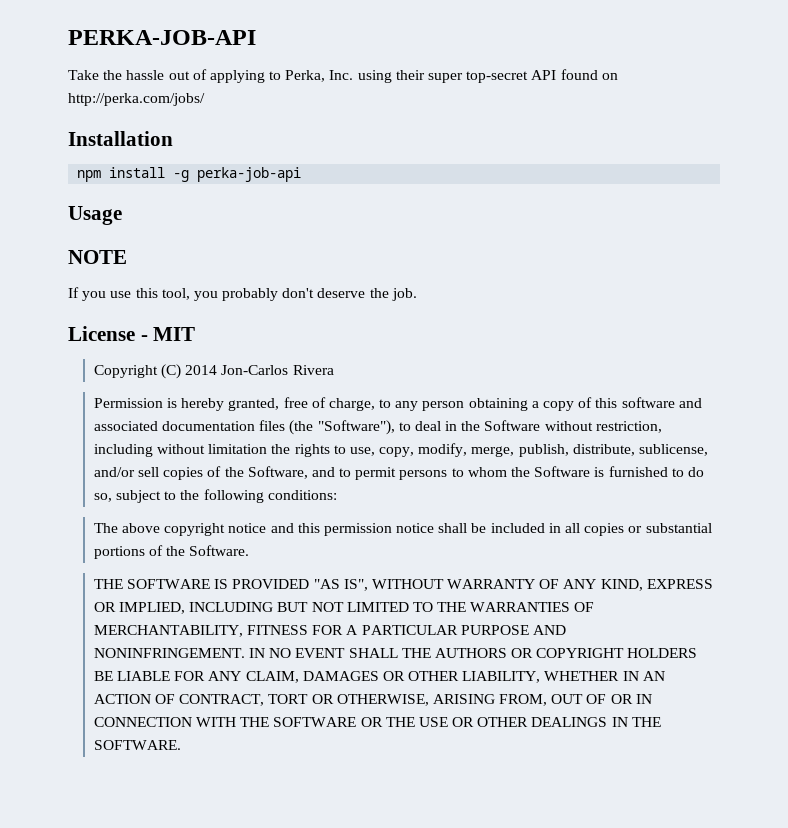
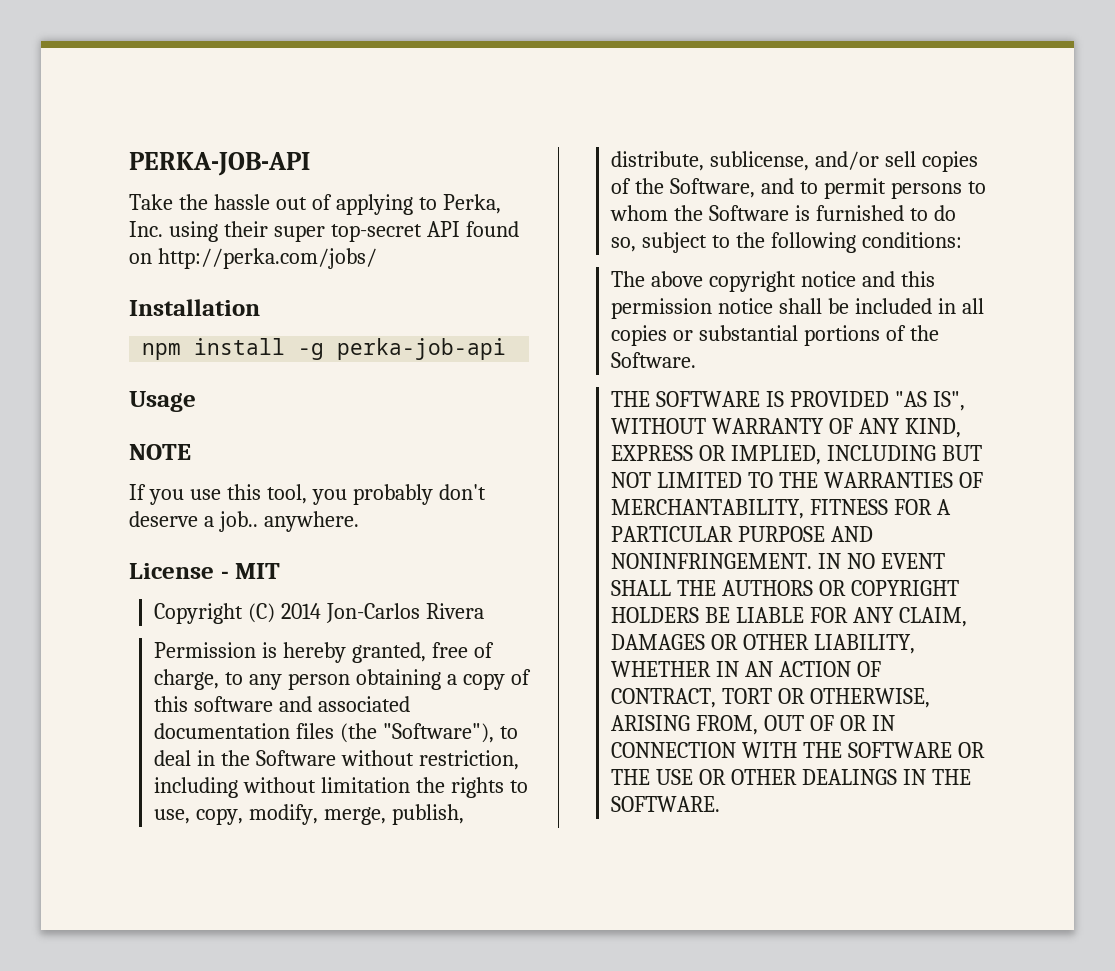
- If you use this tool, you probably don't deserve the job.
+ If you use this tool, you probably don't deserve a job.. anywhere.

